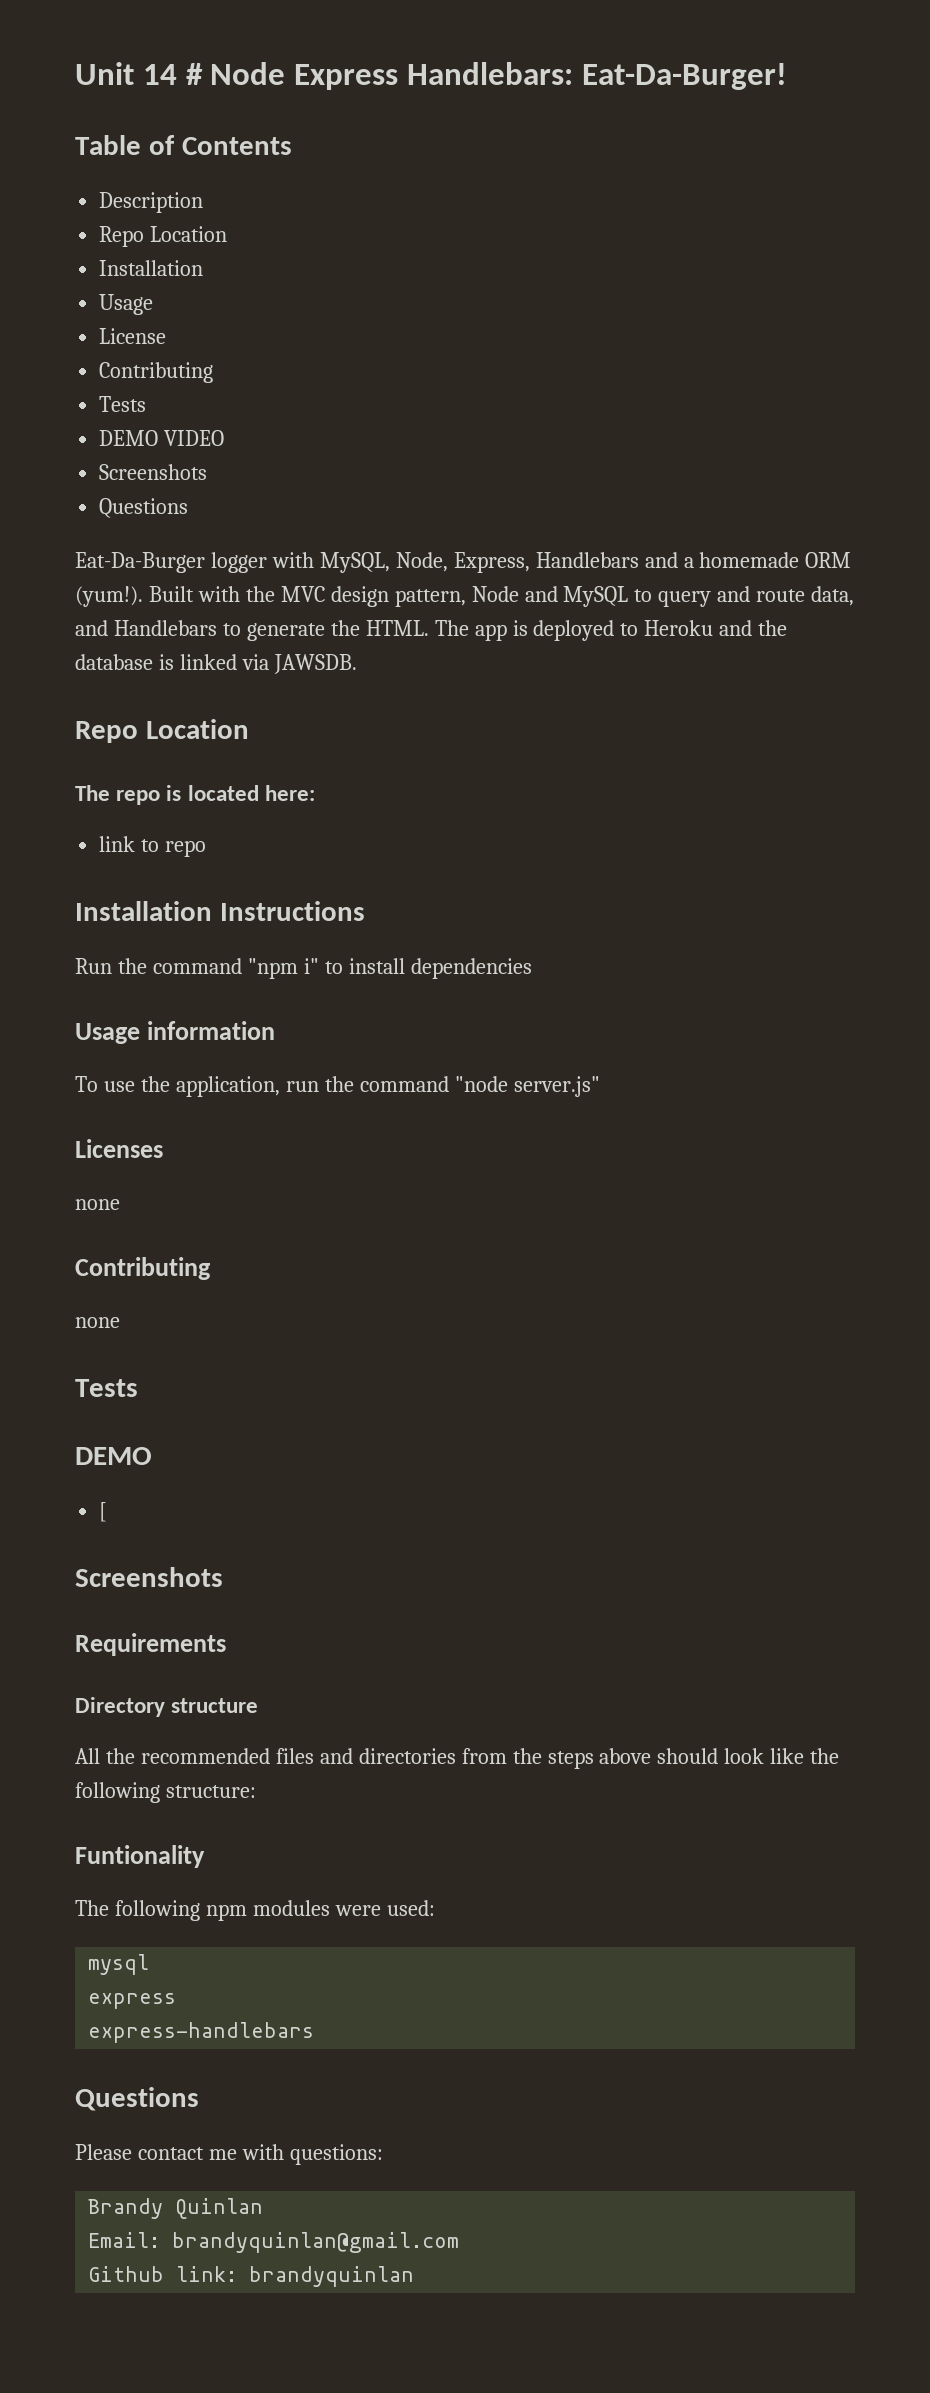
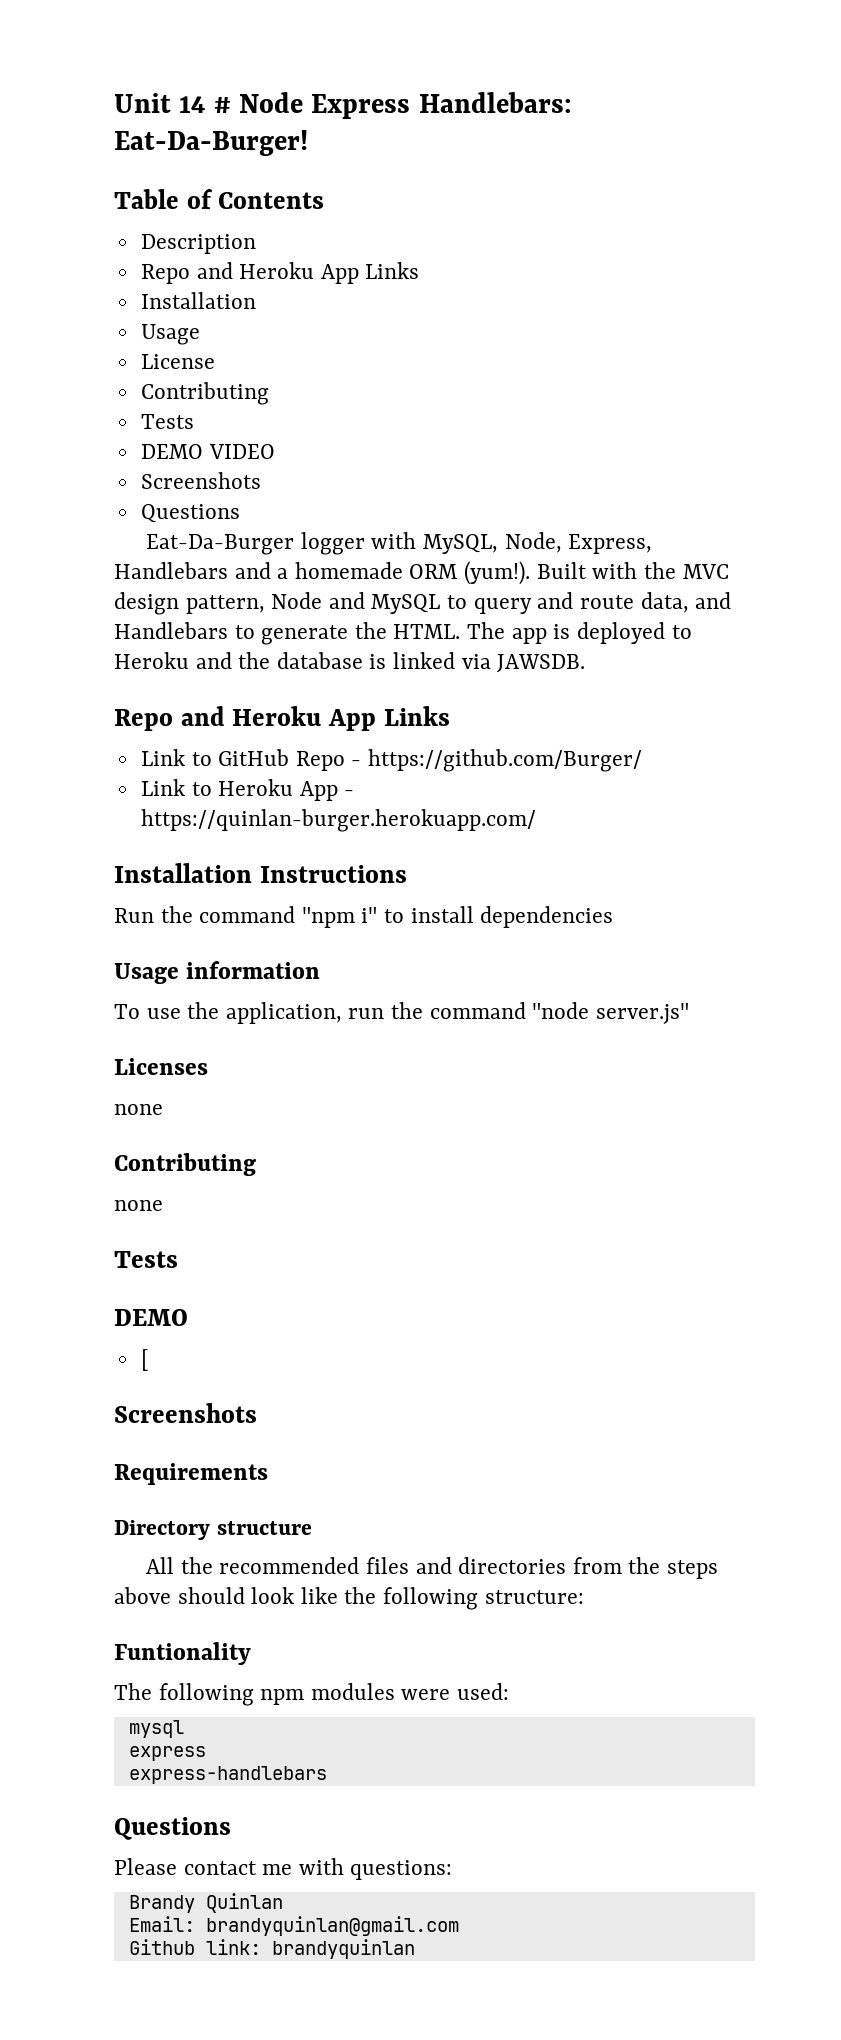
  Description
- Repo Location
+ Repo and Heroku App Links
  The app is deployed to Heroku and the database is linked via JAWSDB.
- Repo Location
- The repo is located here:
- link to repo
+ Repo and Heroku App Links
+ Link to GitHub Repo - https://github.com/Burger/
+ Link to Heroku App - https://quinlan-burger.herokuapp.com/

